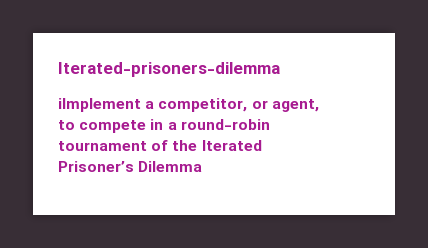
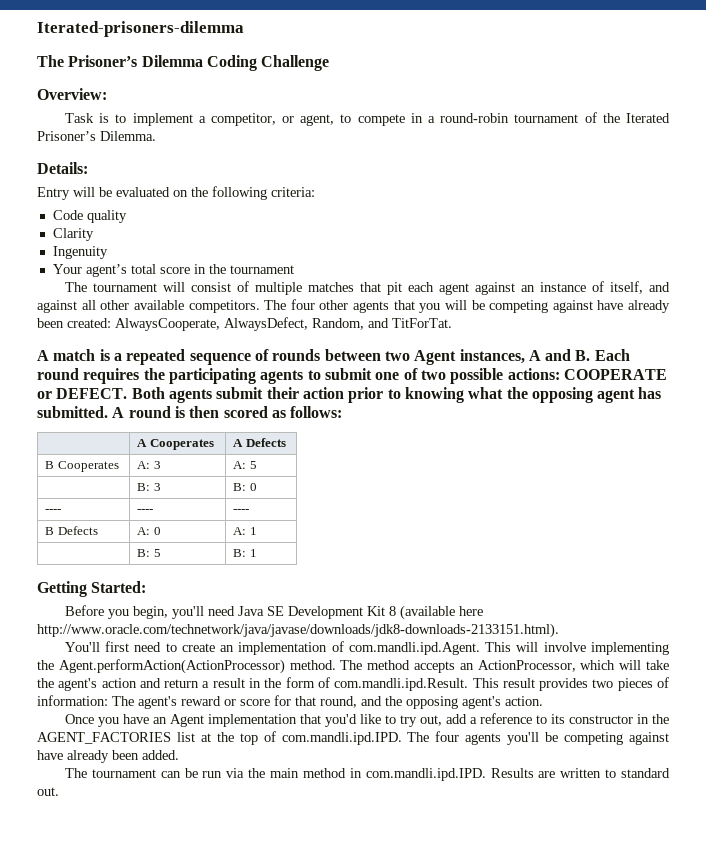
- iImplement a competitor, or agent, to compete in a round-robin tournament of the Iterated Prisoner’s Dilemma
+ The Prisoner’s Dilemma Coding Challenge
+ Overview:
+ Task is to implement a competitor, or agent, to compete in a round-robin tournament of the Iterated Prisoner’s Dilemma.
+ Details:
+ Entry will be evaluated on the following criteria:
+ Code quality
+ Clarity
+ Ingenuity
+ Your agent’s total score in the tournament
+ The tournament will consist of multiple matches that pit each agent against an instance of itself, and against all other available competitors. The four other agents that you will be competing against have already been created: AlwaysCooperate, AlwaysDefect, Random, and TitForTat.
+ A match is a repeated sequence of rounds between two Agent instances, A and B. Each round requires the participating agents to submit one of two possible actions: COOPERATE or DEFECT. Both agents submit their action prior to knowing what the opposing agent has submitted. A round is then scored as follows:
+ | A Cooperates | A Defects
+ B Cooperates | A: 3 | A: 5
+ | B: 3 | B: 0
+ ---- | ---- | ----
+ B Defects | A: 0 | A: 1
+ | B: 5 | B: 1
+ Getting Started:
+ Before you begin, you'll need Java SE Development Kit 8 (available here http://www.oracle.com/technetwork/java/javase/downloads/jdk8-downloads-2133151.html).
+ You'll first need to create an implementation of com.mandli.ipd.Agent. This will involve implementing the Agent.performAction(ActionProcessor) method. The method accepts an ActionProcessor, which will take the agent's action and return a result in the form of com.mandli.ipd.Result. This result provides two pieces of information: The agent's reward or score for that round, and the opposing agent's action.
+ Once you have an Agent implementation that you'd like to try out, add a reference to its constructor in the AGENT_FACTORIES list at the top of com.mandli.ipd.IPD. The four agents you'll be competing against have already been added.
+ The tournament can be run via the main method in com.mandli.ipd.IPD. Results are written to standard out.

